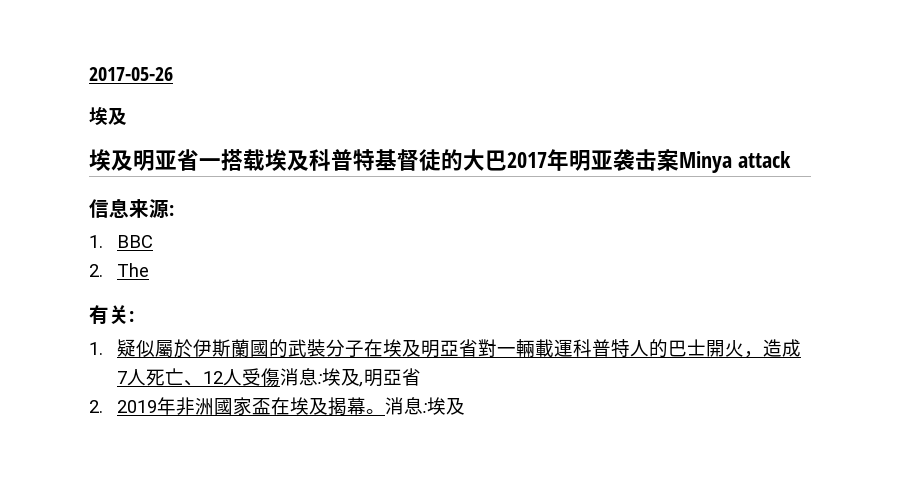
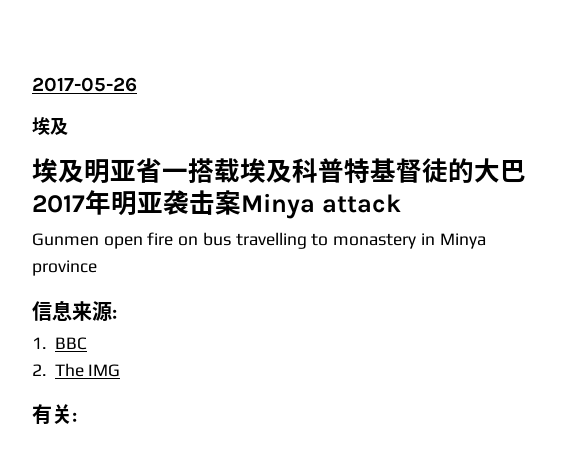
+ Gunmen open fire on bus travelling to monastery in Minya province
- 2. The
+ 2. The IMG
- 1.疑似屬於伊斯蘭國的武裝分子在埃及明亞省對一輛載運科普特人的巴士開火，造成7人死亡、12人受傷消息:埃及,明亞省
- 2. 2019年非洲國家盃在埃及揭幕。消息:埃及

